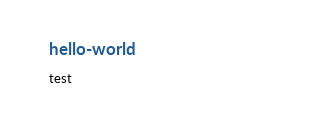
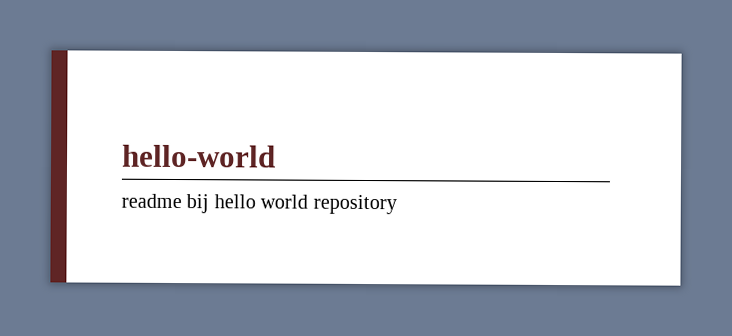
- test
+ readme bij hello world repository

